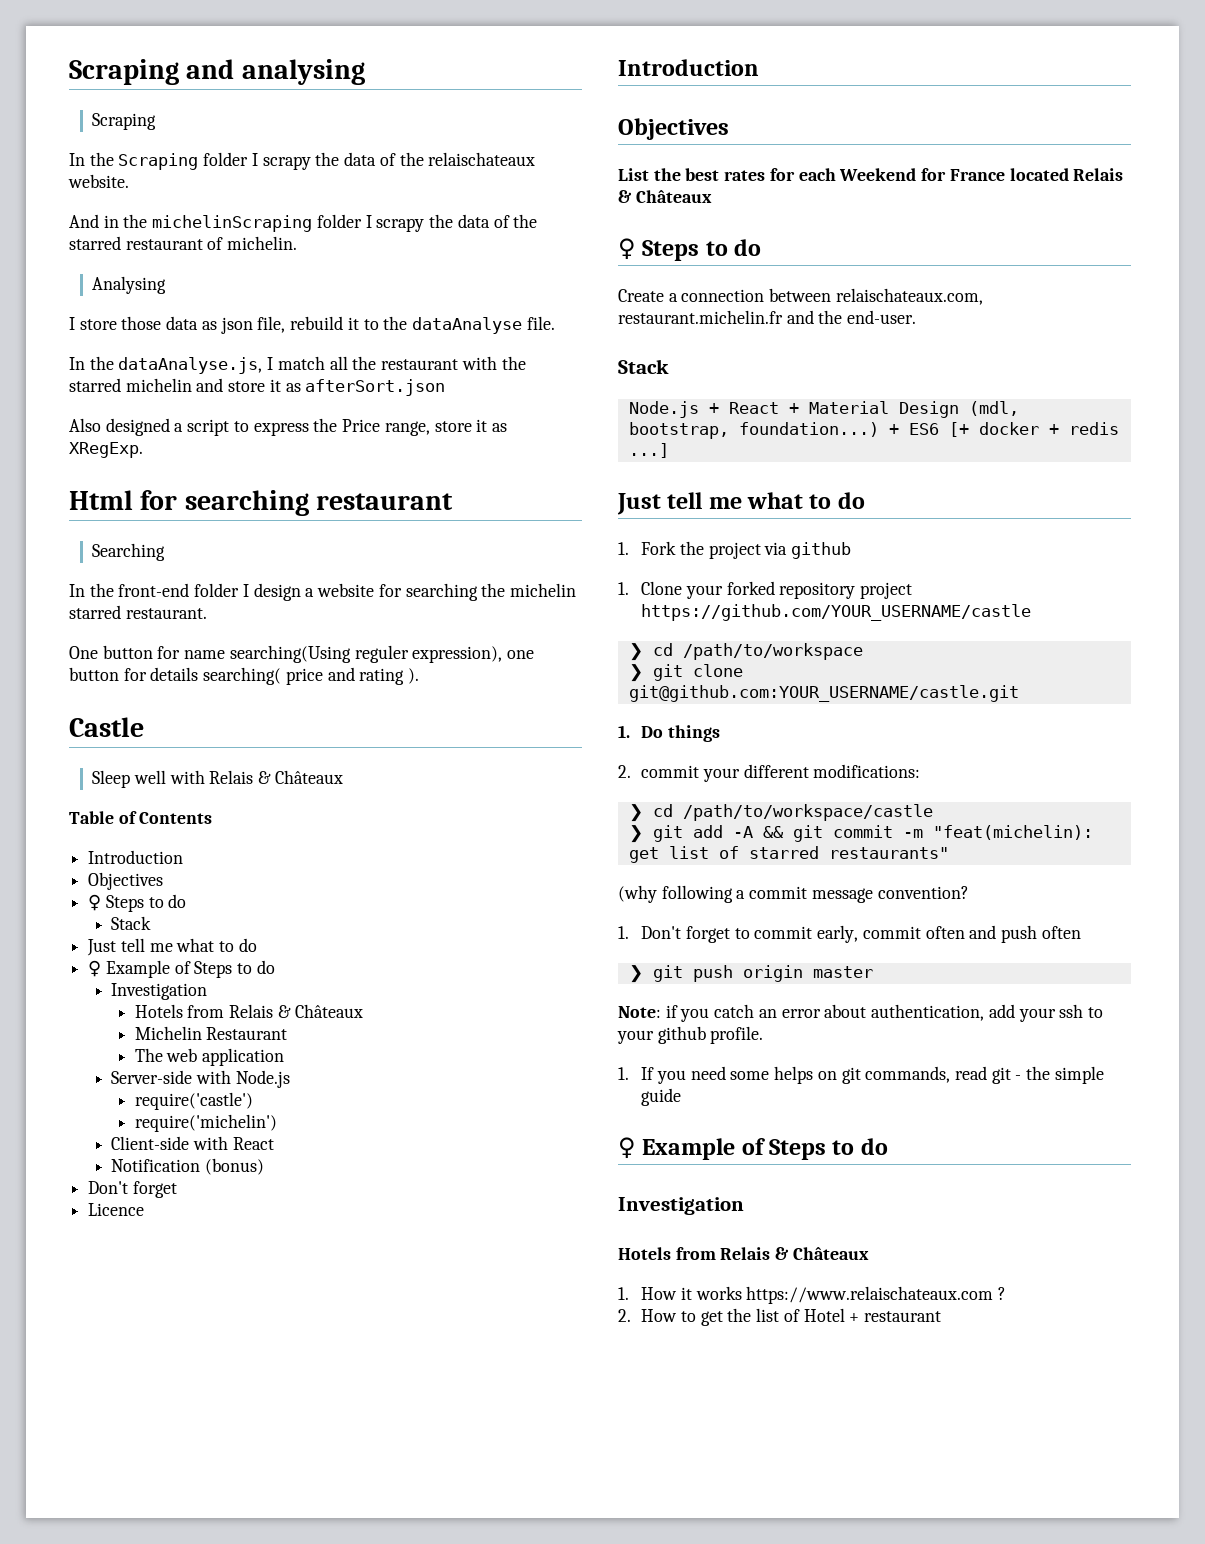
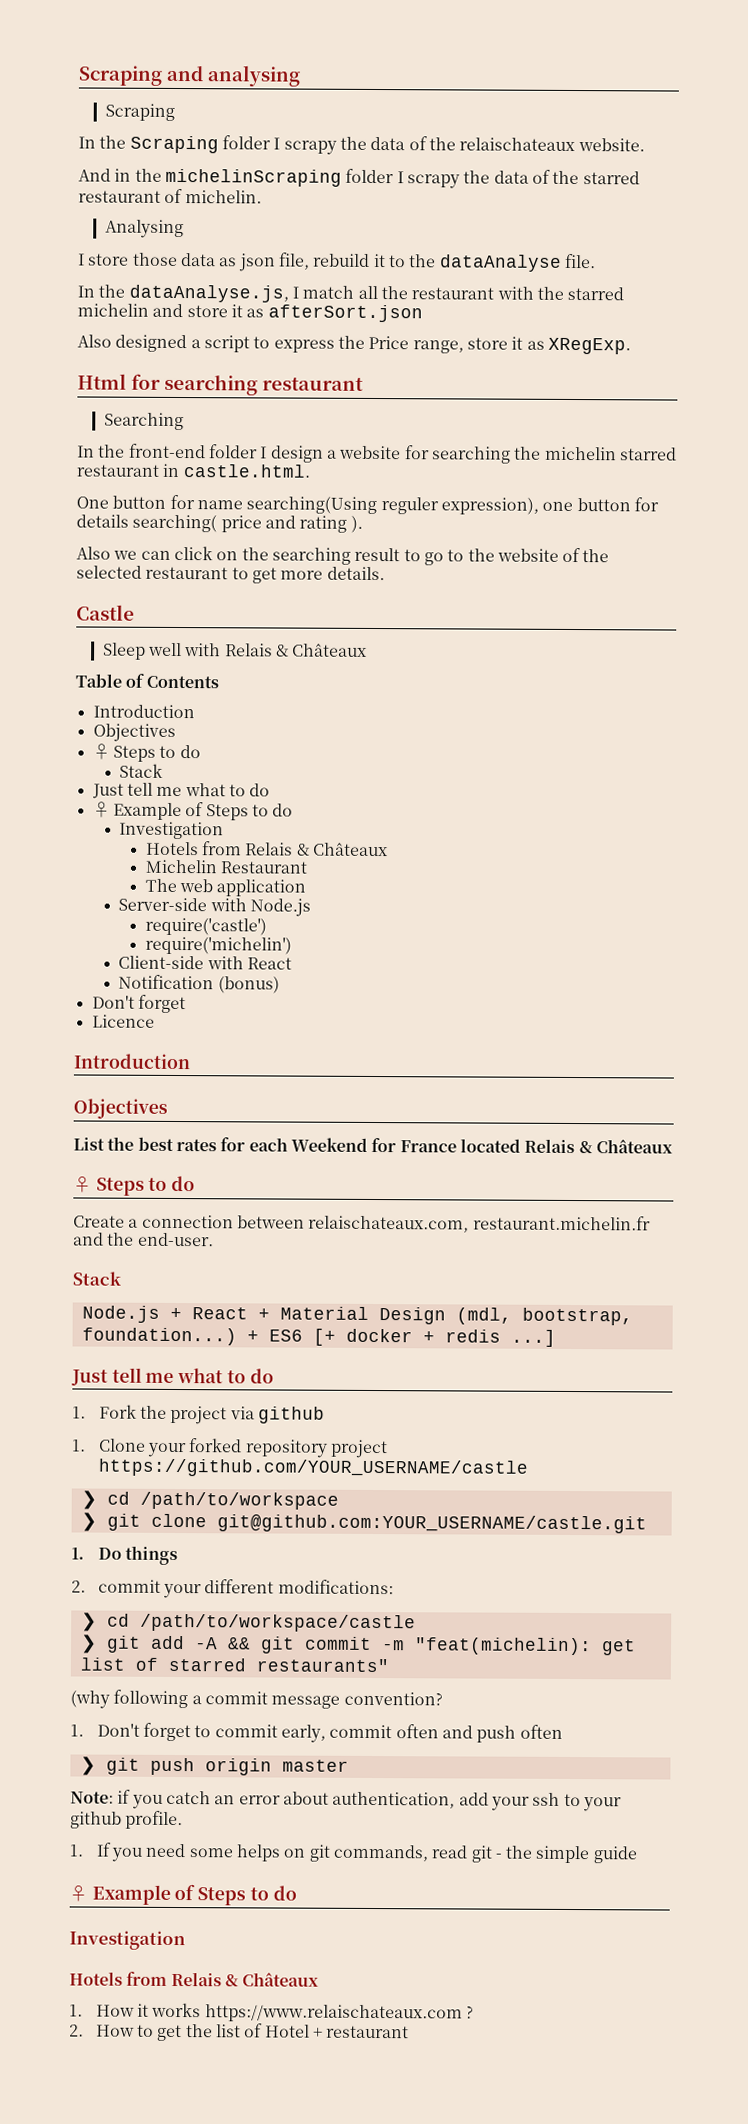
- In the front-end folder I design a website for searching the michelin starred restaurant.
+ In the front-end folder I design a website for searching the michelin starred restaurant in castle.html.
+ Also we can click on the searching result to go to the website of the selected restaurant to get more details.

